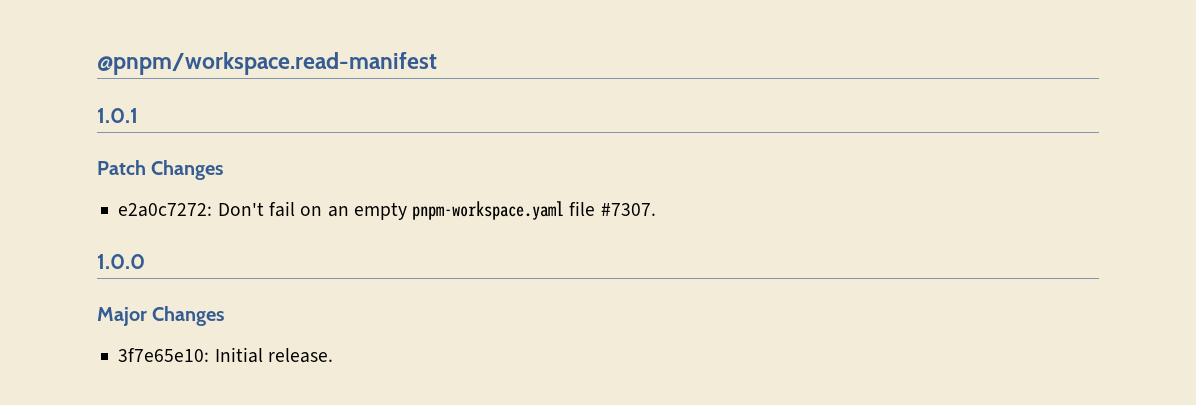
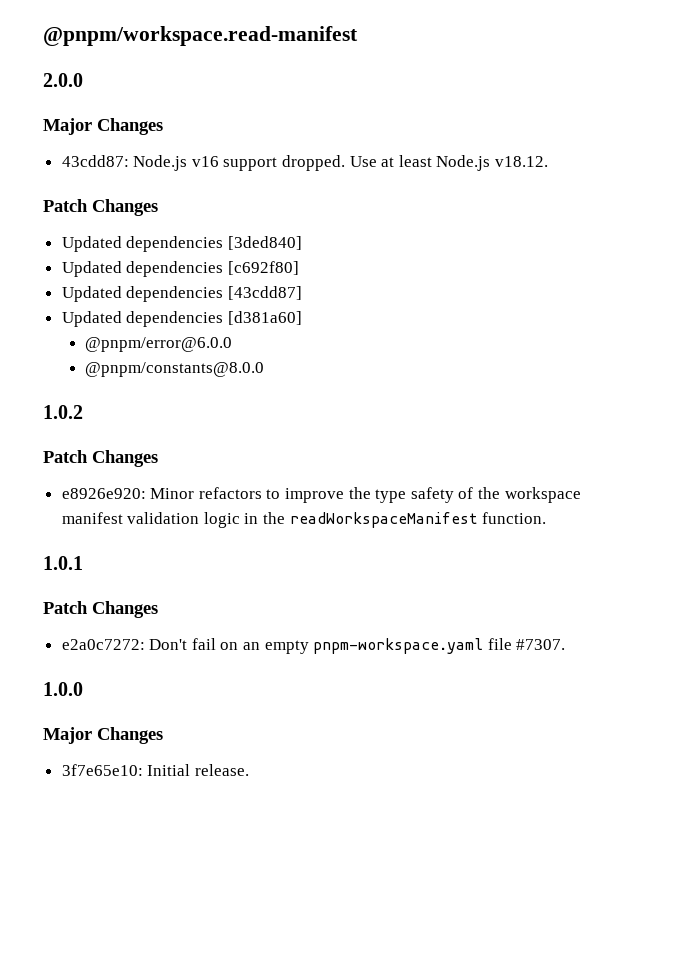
+ 2.0.0
+ Major Changes
+ 43cdd87: Node.js v16 support dropped. Use at least Node.js v18.12.
+ Patch Changes
+ Updated dependencies [3ded840]
+ Updated dependencies [c692f80]
+ Updated dependencies [43cdd87]
+ Updated dependencies [d381a60]
+ @pnpm/error@6.0.0
+ @pnpm/constants@8.0.0
+ 1.0.2
+ Patch Changes
+ e8926e920: Minor refactors to improve the type safety of the workspace manifest validation logic in the readWorkspaceManifest function.

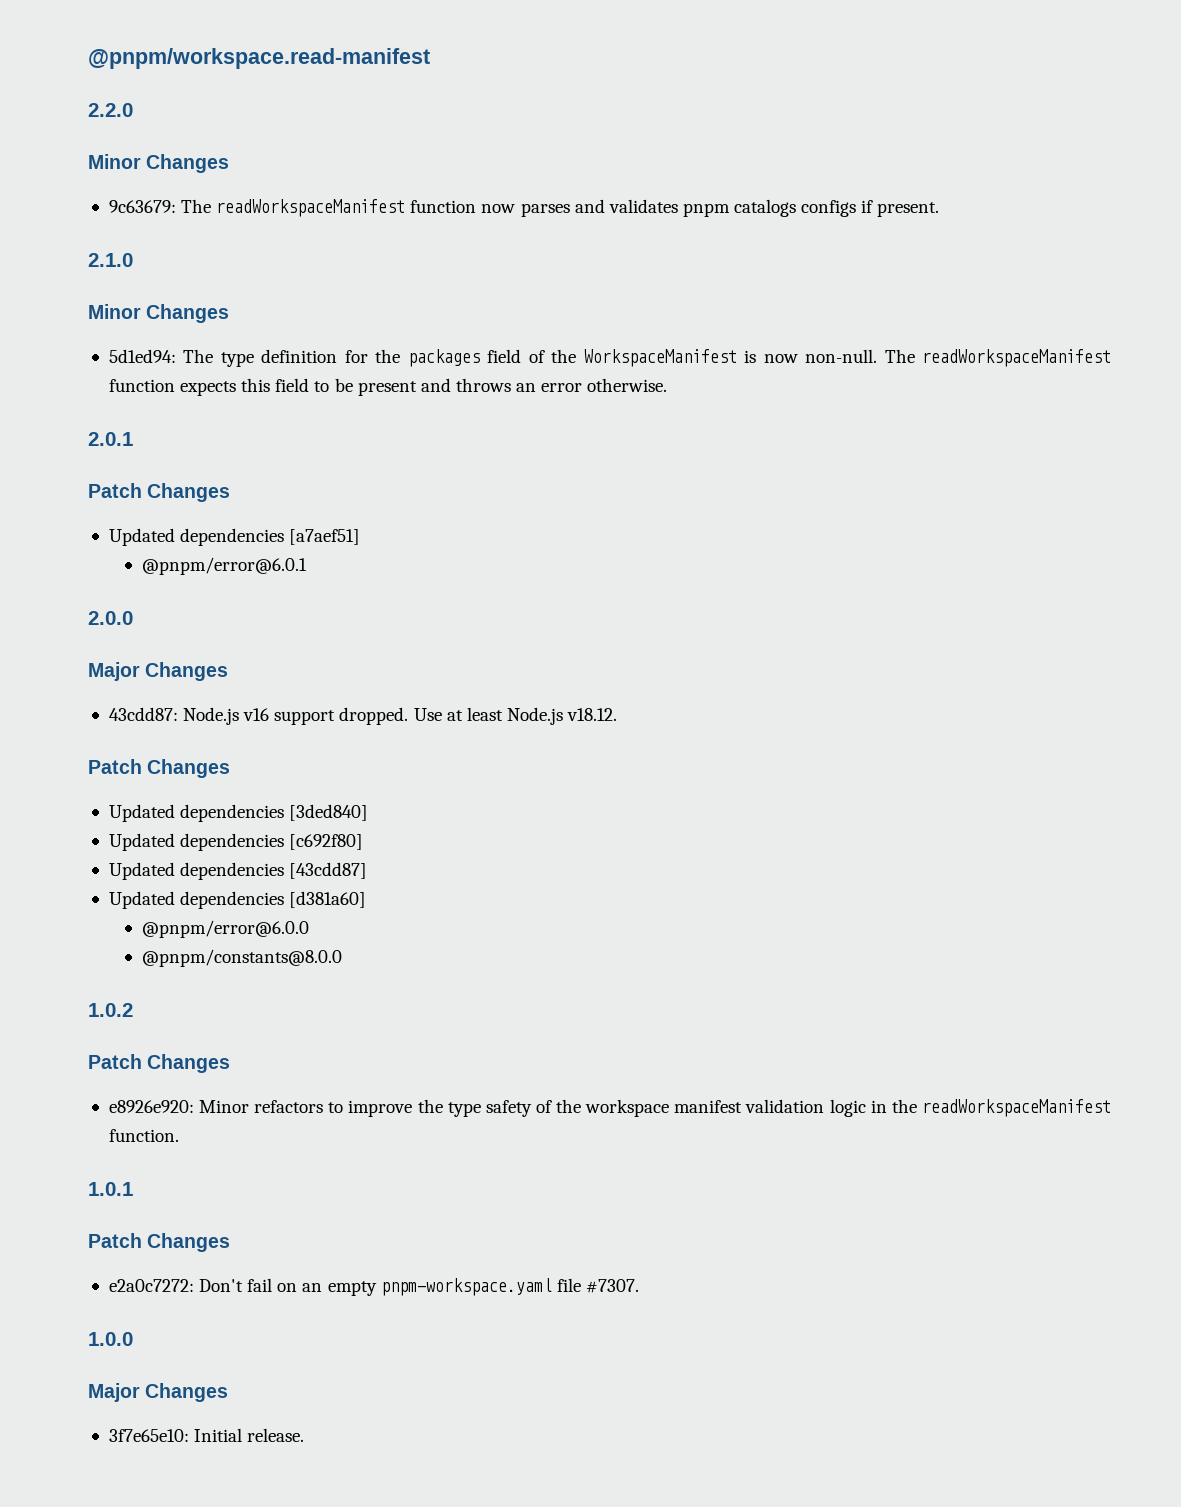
+ 2.2.0
+ Minor Changes
+ 9c63679: The readWorkspaceManifest function now parses and validates pnpm catalogs configs if present.
+ 2.1.0
+ Minor Changes
+ 5d1ed94: The type definition for the packages field of the WorkspaceManifest is now non-null. The readWorkspaceManifest function expects this field to be present and throws an error otherwise.
+ 2.0.1
+ Patch Changes
+ Updated dependencies [a7aef51]
+ @pnpm/error@6.0.1

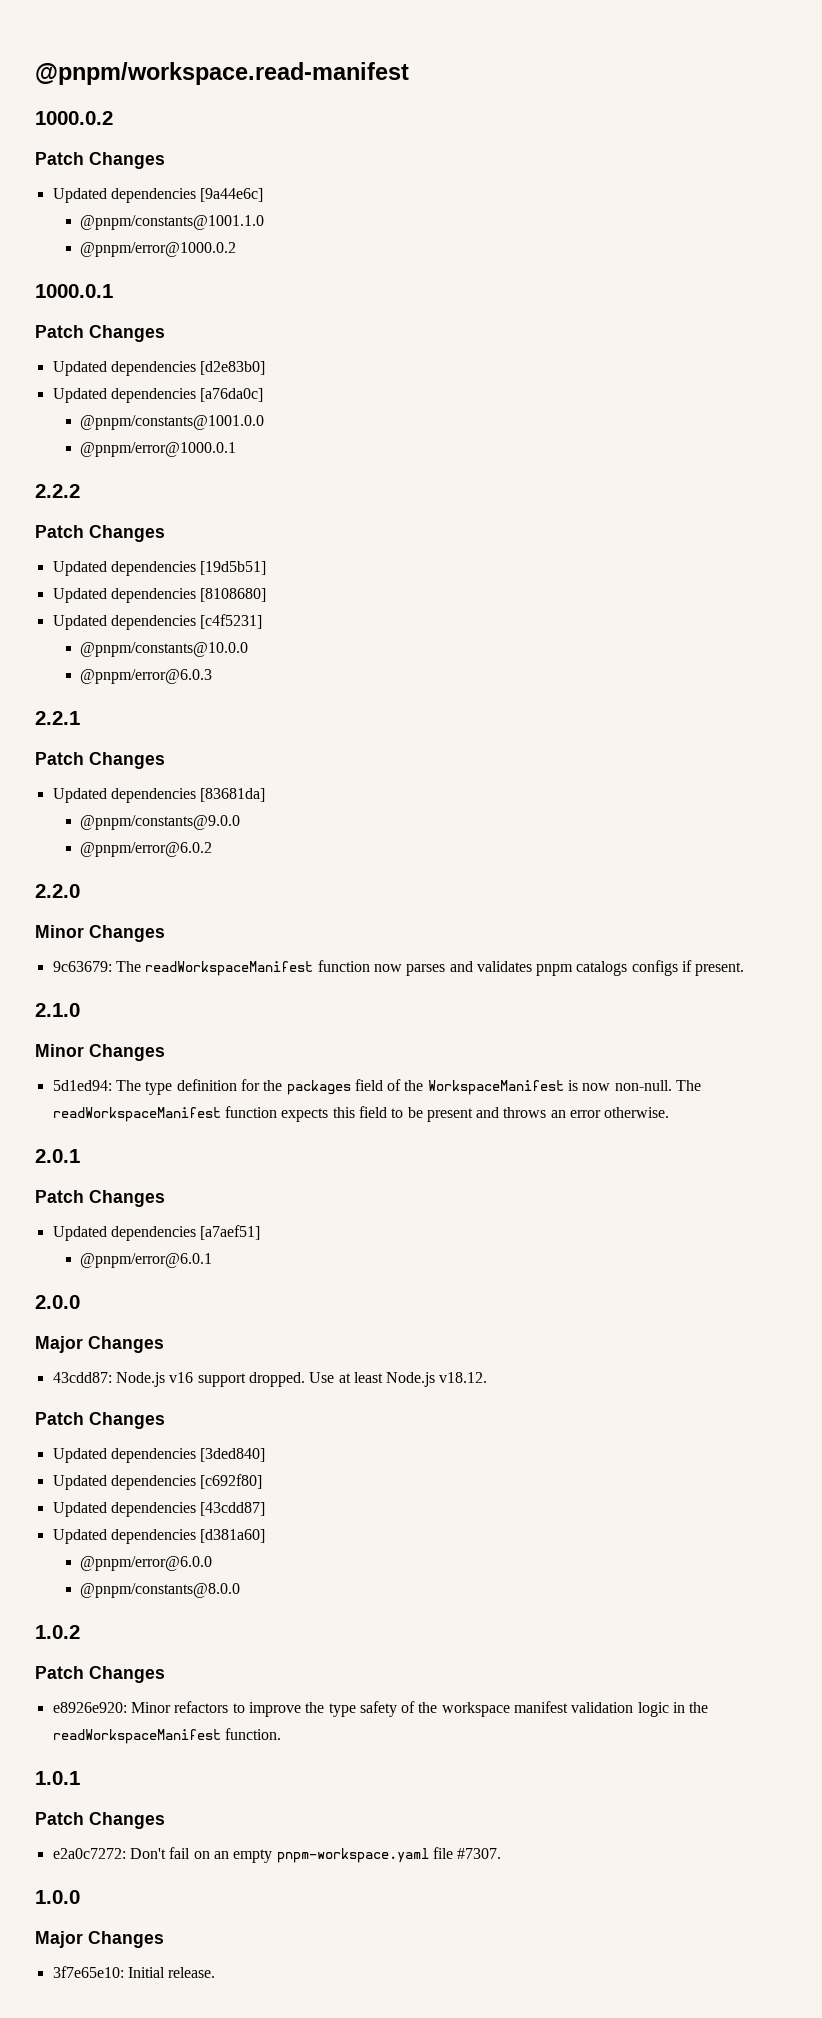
+ 1000.0.2
+ Patch Changes
+ Updated dependencies [9a44e6c]
+ @pnpm/constants@1001.1.0
+ @pnpm/error@1000.0.2
+ 1000.0.1
+ Patch Changes
+ Updated dependencies [d2e83b0]
+ Updated dependencies [a76da0c]
+ @pnpm/constants@1001.0.0
+ @pnpm/error@1000.0.1
+ 2.2.2
+ Patch Changes
+ Updated dependencies [19d5b51]
+ Updated dependencies [8108680]
+ Updated dependencies [c4f5231]
+ @pnpm/constants@10.0.0
+ @pnpm/error@6.0.3
+ 2.2.1
+ Patch Changes
+ Updated dependencies [83681da]
+ @pnpm/constants@9.0.0
+ @pnpm/error@6.0.2

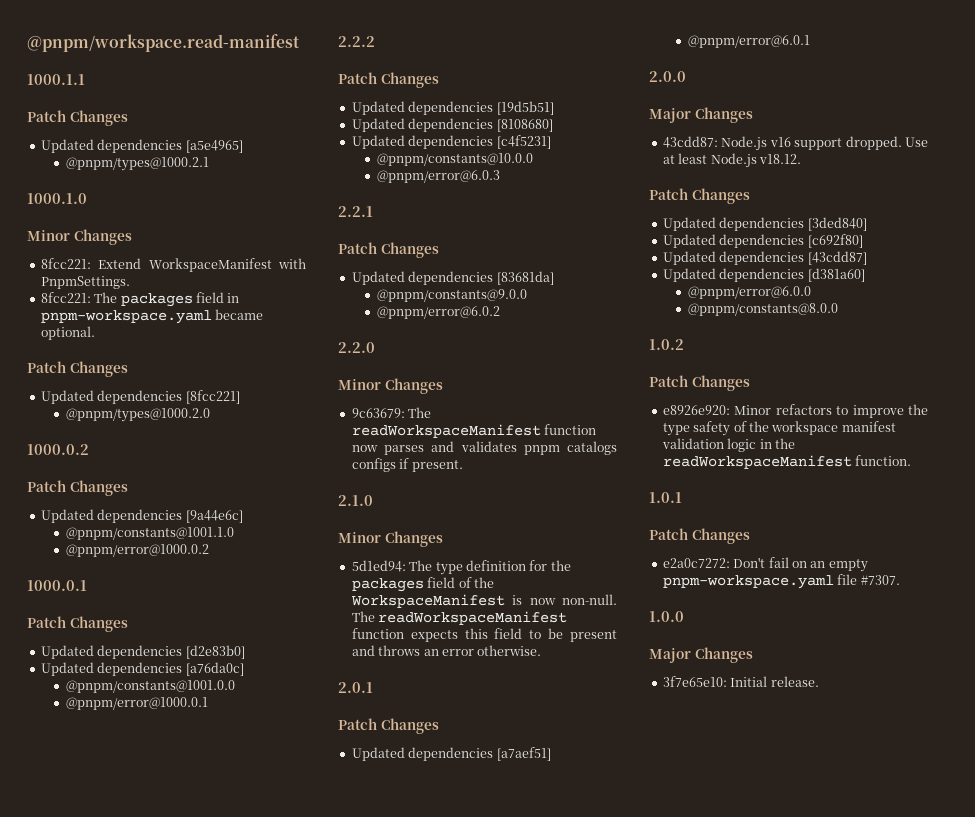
+ 1000.1.1
+ Patch Changes
+ Updated dependencies [a5e4965]
+ @pnpm/types@1000.2.1
+ 1000.1.0
+ Minor Changes
+ 8fcc221: Extend WorkspaceManifest with PnpmSettings.
+ 8fcc221: The packages field in pnpm-workspace.yaml became optional.
+ Patch Changes
+ Updated dependencies [8fcc221]
+ @pnpm/types@1000.2.0

